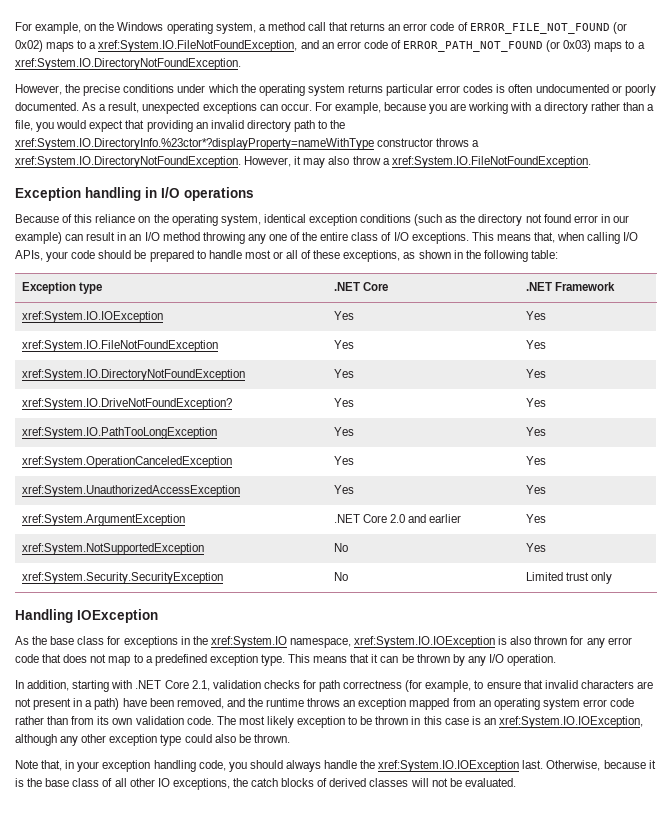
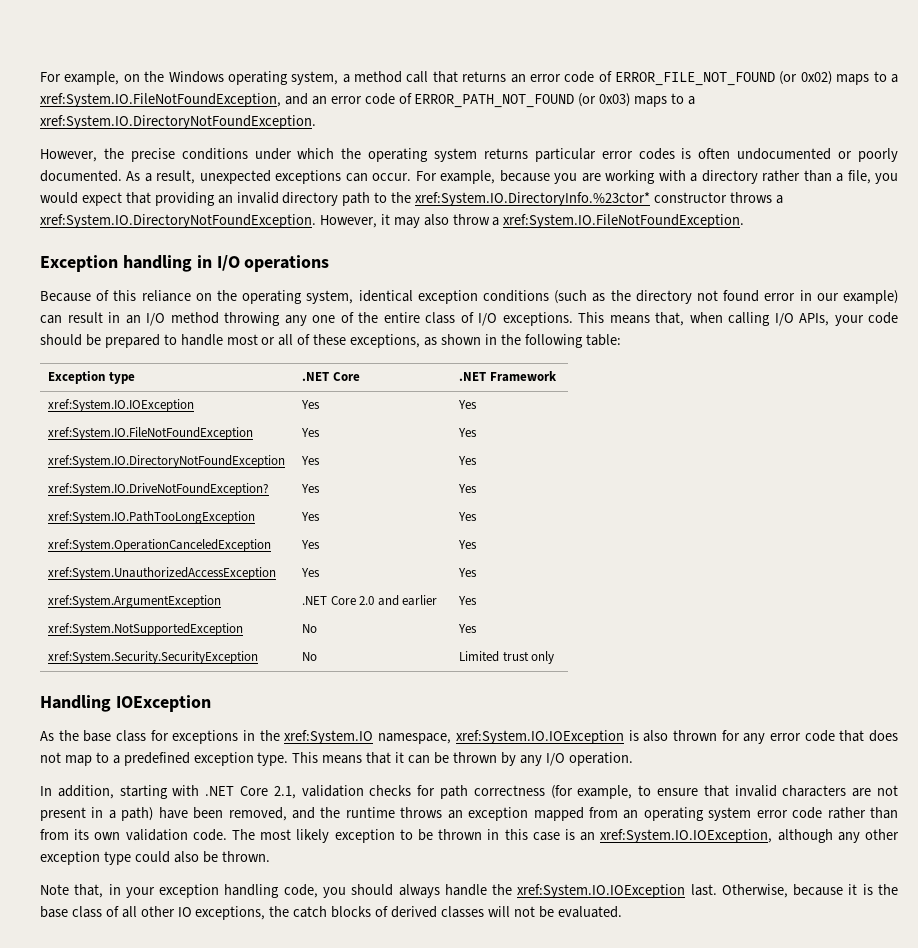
- For example, because you are working with a directory rather than a file, you would expect that providing an invalid directory path to the xref:System.IO.DirectoryInfo.%23ctor*?displayProperty=nameWithType constructor throws a xref:System.IO.DirectoryNotFoundException. However, it may also throw a xref:System.IO.FileNotFoundException.
+ For example, because you are working with a directory rather than a file, you would expect that providing an invalid directory path to the xref:System.IO.DirectoryInfo.%23ctor* constructor throws a xref:System.IO.DirectoryNotFoundException. However, it may also throw a xref:System.IO.FileNotFoundException.

